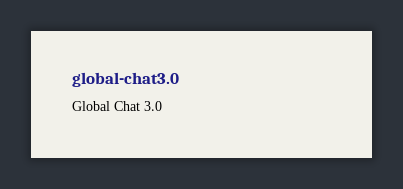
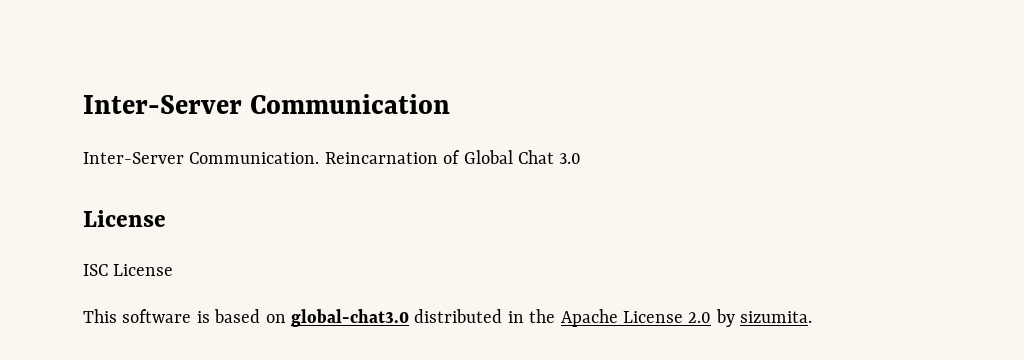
- global-chat3.0
- Global Chat 3.0
+ Inter-Server Communication
+ Inter-Server Communication. Reincarnation of Global Chat 3.0
+ License
+ ISC License
+ This software is based on global-chat3.0 distributed in the Apache License 2.0 by sizumita.

